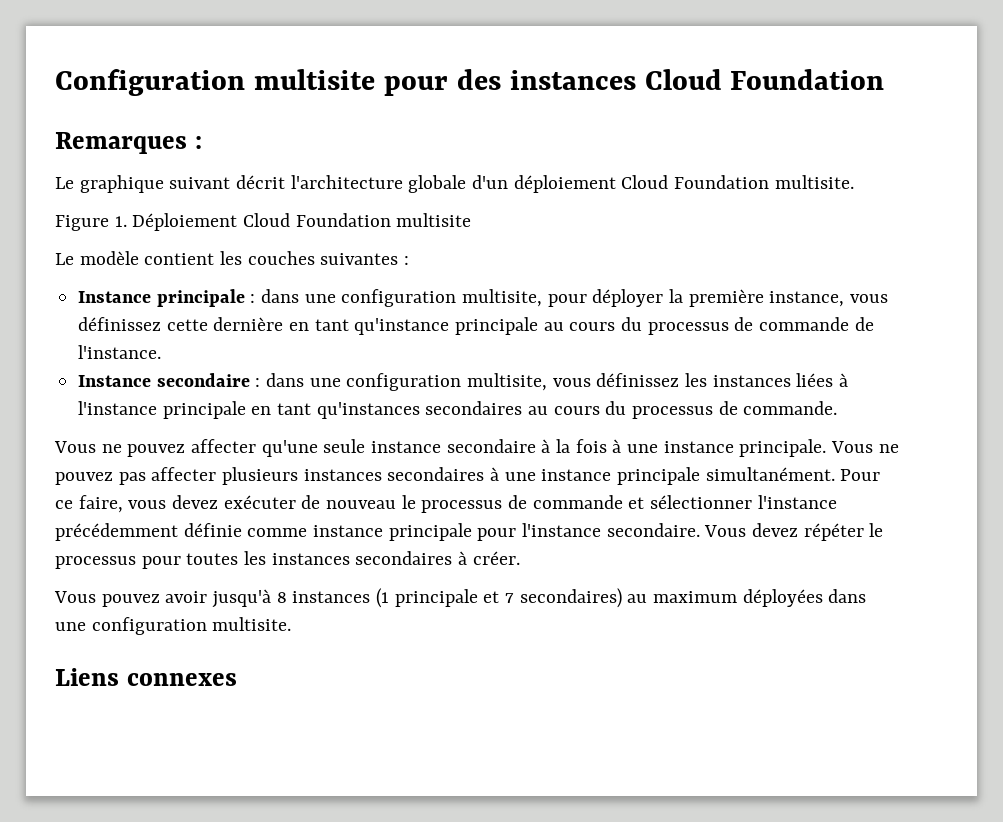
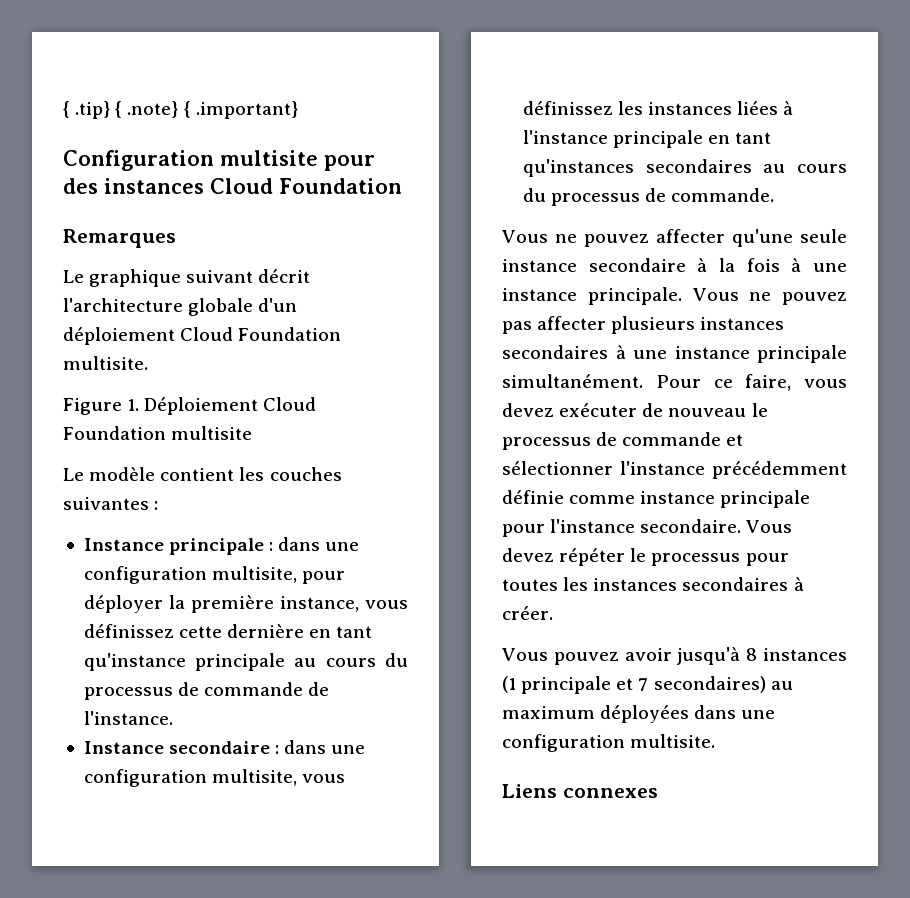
+ { .tip} { .note} { .important}
- Remarques :
+ Remarques

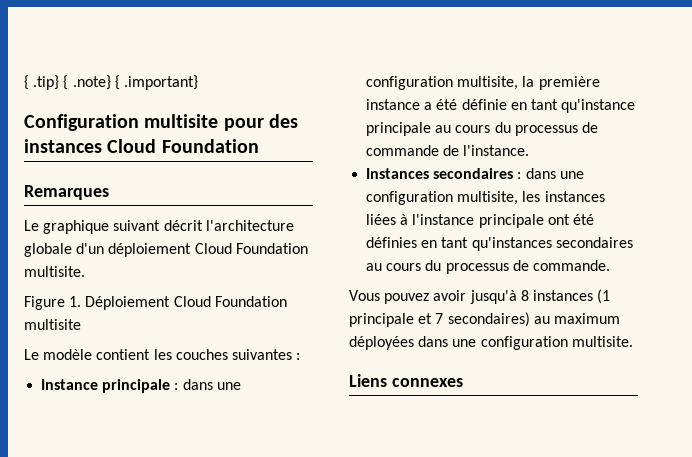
- Instance principale : dans une configuration multisite, pour déployer la première instance, vous définissez cette dernière en tant qu'instance principale au cours du processus de commande de l'instance.
+ Instance principale : dans une configuration multisite, la première instance a été définie en tant qu'instance principale au cours du processus de commande de l'instance.
- Instance secondaire : dans une configuration multisite, vous définissez les instances liées à l'instance principale en tant qu'instances secondaires au cours du processus de commande.
+ Instances secondaires : dans une configuration multisite, les instances liées à l'instance principale ont été définies en tant qu'instances secondaires au cours du processus de commande.
- Vous ne pouvez affecter qu'une seule instance secondaire à la fois à une instance principale. Vous ne pouvez pas affecter plusieurs instances secondaires à une instance principale simultanément. Pour ce faire, vous devez exécuter de nouveau le processus de commande et sélectionner l'instance précédemment définie comme instance principale pour l'instance secondaire. Vous devez répéter le processus pour toutes les instances secondaires à créer.

